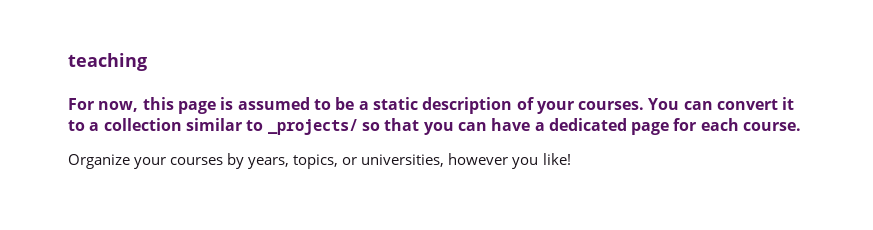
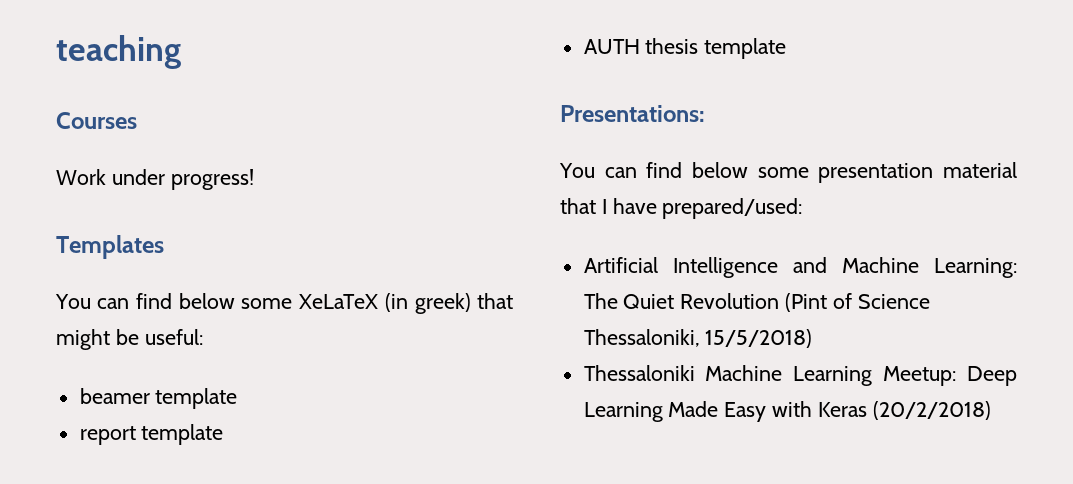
- For now, this page is assumed to be a static description of your courses. You can convert it to a collection similar to _projects/ so that you can have a dedicated page for each course.
- Organize your courses by years, topics, or universities, however you like!
+ Courses
+ Work under progress!
+ Templates
+ You can find below some XeLaTeX (in greek) that might be useful:
+ beamer template
+ report template
+ AUTH thesis template
+ Presentations:
+ You can find below some presentation material that I have prepared/used:
+ Artificial Intelligence and Machine Learning: The Quiet Revolution (Pint of Science Thessaloniki, 15/5/2018)
+ Thessaloniki Machine Learning Meetup: Deep Learning Made Easy with Keras (20/2/2018)

